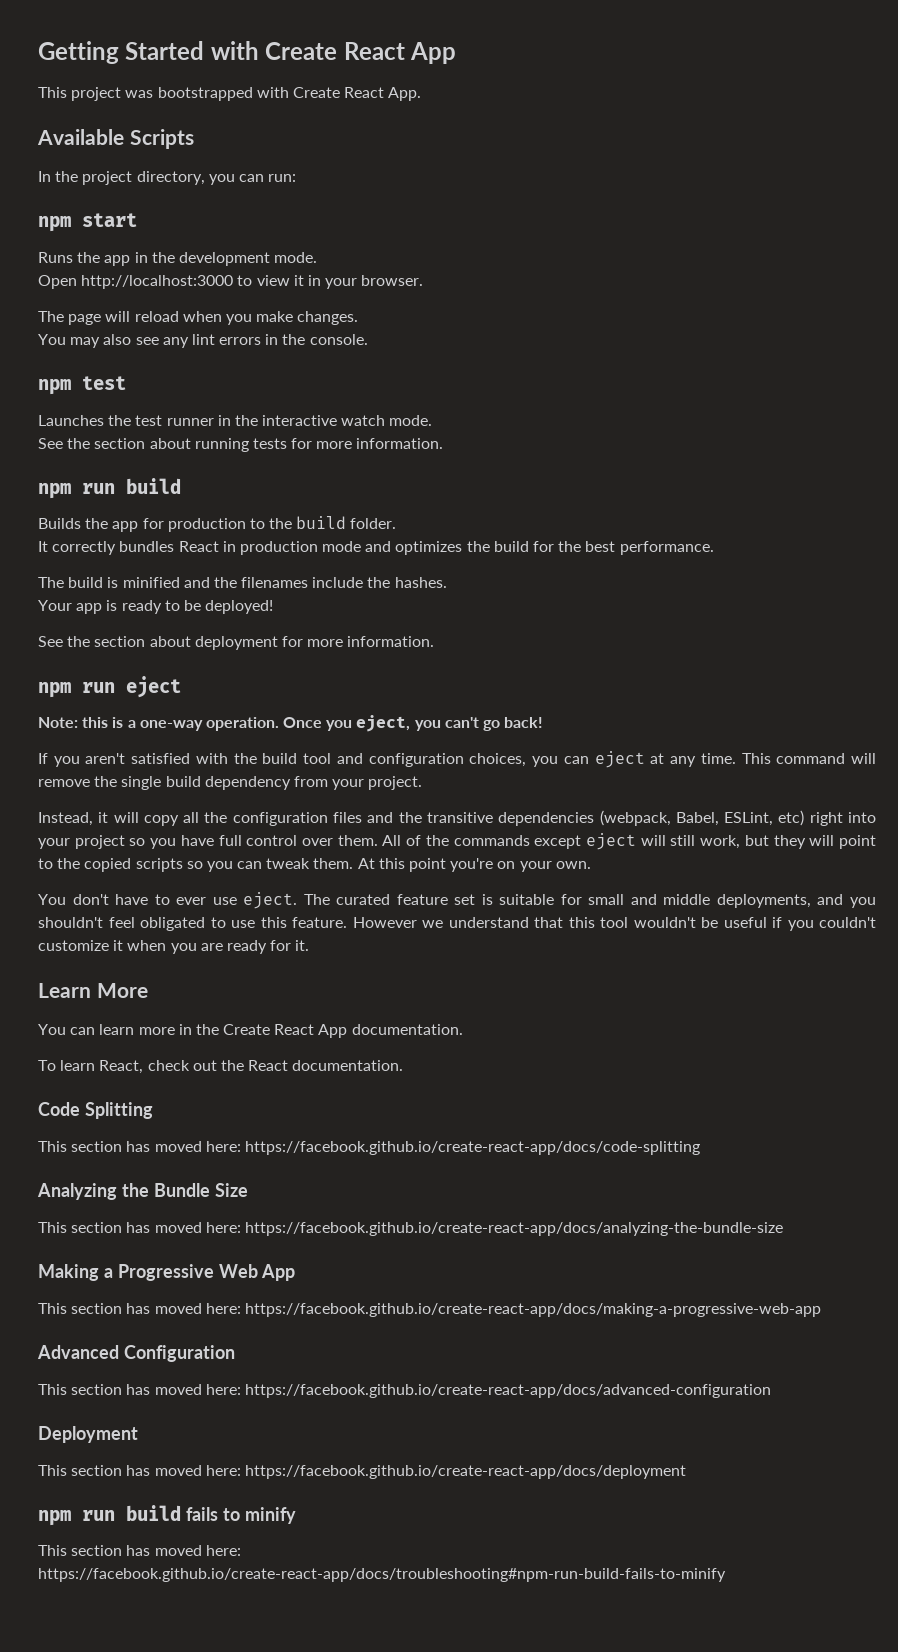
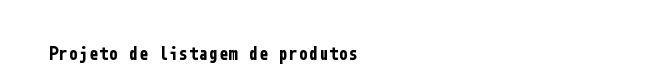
- Getting Started with Create React App
- This project was bootstrapped with Create React App.
- Available Scripts
- In the project directory, you can run:
- npm start
- Runs the app in the development mode.
- Open http://localhost:3000 to view it in your browser.
- The page will reload when you make changes.
- You may also see any lint errors in the console.
- npm test
- Launches the test runner in the interactive watch mode.
- See the section about running tests for more information.
- npm run build
- Builds the app for production to the build folder.
- It correctly bundles React in production mode and optimizes the build for the best performance.
- The build is minified and the filenames include the hashes.
- Your app is ready to be deployed!
- See the section about deployment for more information.
- npm run eject
- Note: this is a one-way operation. Once you eject, you can't go back!
- If you aren't satisfied with the build tool and configuration choices, you can eject at any time. This command will remove the single build dependency from your project.
- Instead, it will copy all the configuration files and the transitive dependencies (webpack, Babel, ESLint, etc) right into your project so you have full control over them. All of the commands except eject will still work, but they will point to the copied scripts so you can tweak them. At this point you're on your own.
- You don't have to ever use eject. The curated feature set is suitable for small and middle deployments, and you shouldn't feel obligated to use this feature. However we understand that this tool wouldn't be useful if you couldn't customize it when you are ready for it.
- Learn More
- You can learn more in the Create React App documentation.
- To learn React, check out the React documentation.
- Code Splitting
- This section has moved here: https://facebook.github.io/create-react-app/docs/code-splitting
- Analyzing the Bundle Size
- This section has moved here: https://facebook.github.io/create-react-app/docs/analyzing-the-bundle-size
- Making a Progressive Web App
- This section has moved here: https://facebook.github.io/create-react-app/docs/making-a-progressive-web-app
- Advanced Configuration
- This section has moved here: https://facebook.github.io/create-react-app/docs/advanced-configuration
- Deployment
- This section has moved here: https://facebook.github.io/create-react-app/docs/deployment
- npm run build fails to minify
- This section has moved here: https://facebook.github.io/create-react-app/docs/troubleshooting#npm-run-build-fails-to-minify
+ Projeto de listagem de produtos

